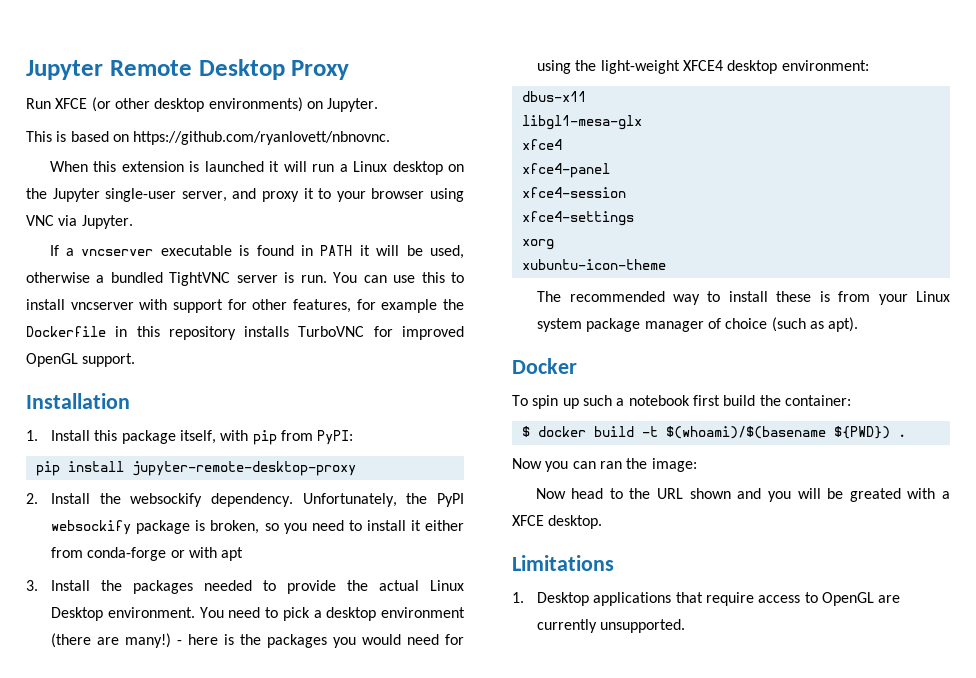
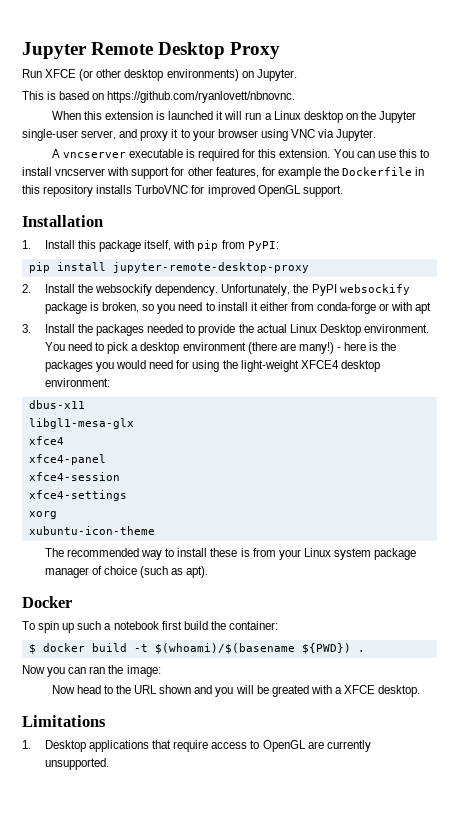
- If a vncserver executable is found in PATH it will be used, otherwise a bundled TightVNC server is run.
+ A vncserver executable is required for this extension.

